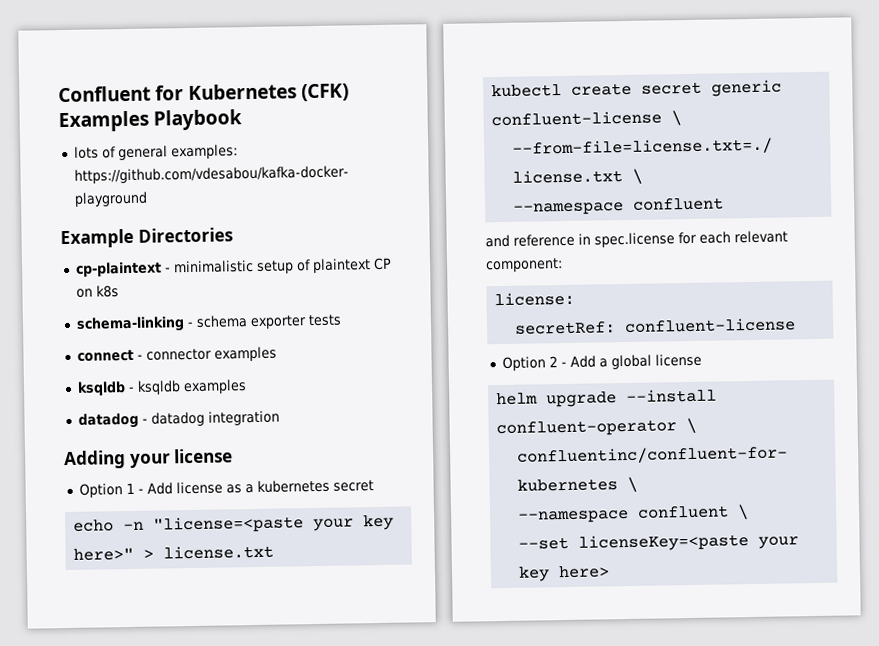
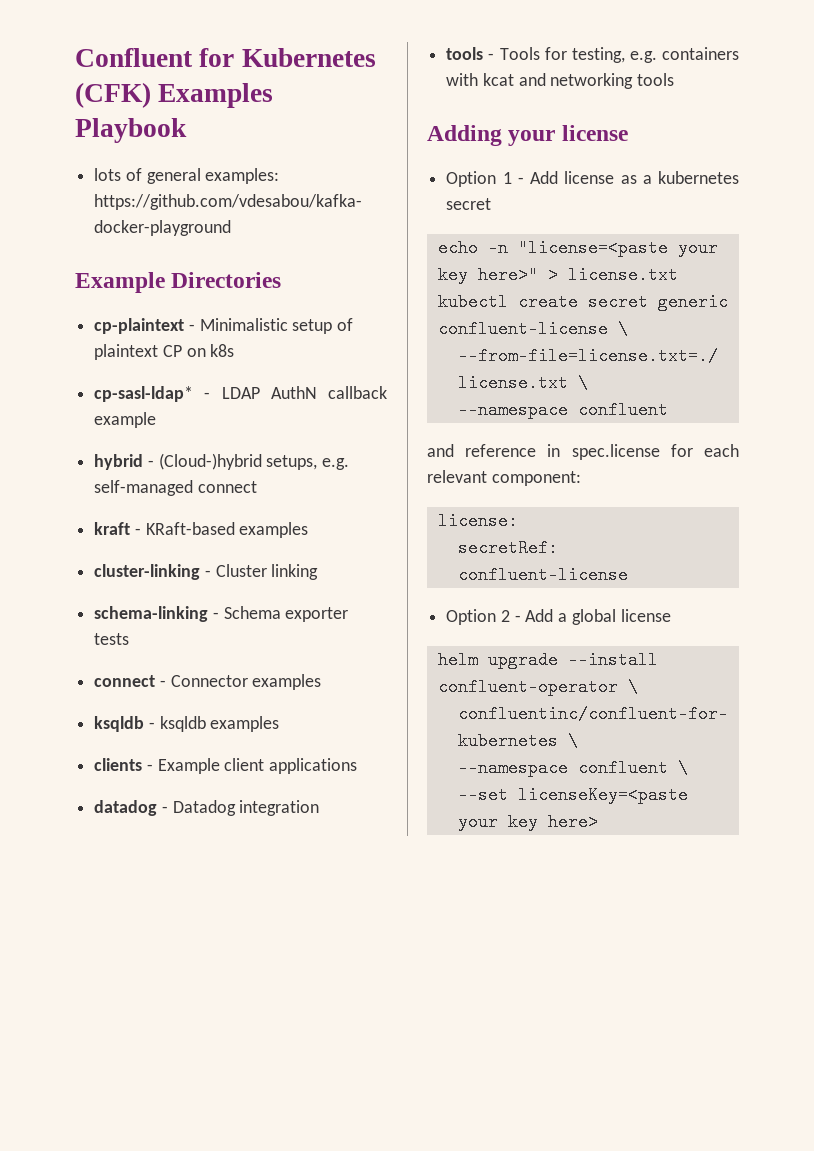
- cp-plaintext - minimalistic setup of plaintext CP on k8s
+ cp-plaintext - Minimalistic setup of plaintext CP on k8s
+ cp-sasl-ldap* - LDAP AuthN callback example
+ hybrid - (Cloud-)hybrid setups, e.g. self-managed connect
+ kraft - KRaft-based examples
+ cluster-linking - Cluster linking
- schema-linking - schema exporter tests
+ schema-linking - Schema exporter tests
- connect - connector examples
+ connect - Connector examples
+ clients - Example client applications
- datadog - datadog integration
+ datadog - Datadog integration
+ tools - Tools for testing, e.g. containers with kcat and networking tools

